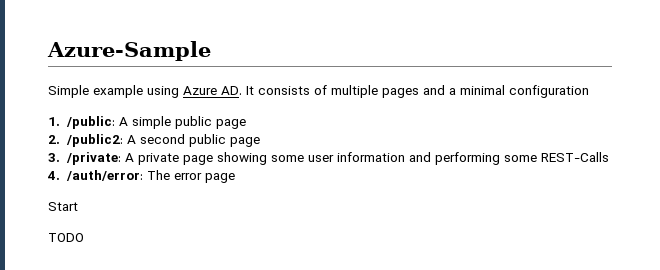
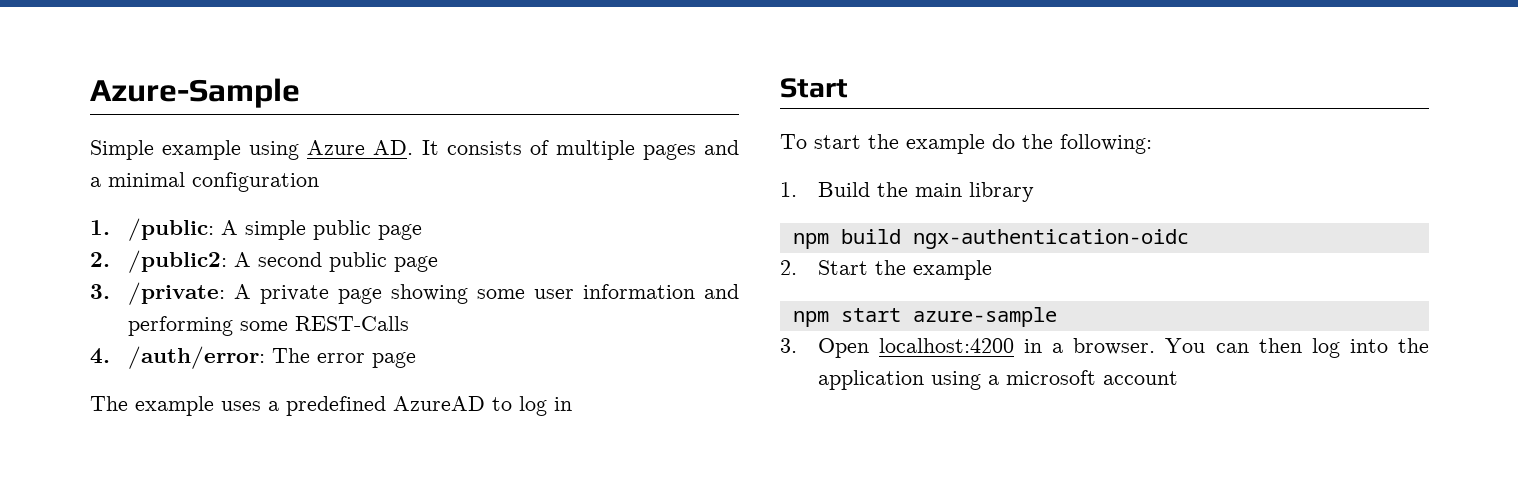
+ The example uses a predefined AzureAD to log in
  Start
- TODO
+ To start the example do the following:
+ 1. Build the main library
+ npm build ngx-authentication-oidc
+ 2. Start the example
+ npm start azure-sample
+ 3. Open localhost:4200 in a browser. You can then log into the application using a microsoft account

